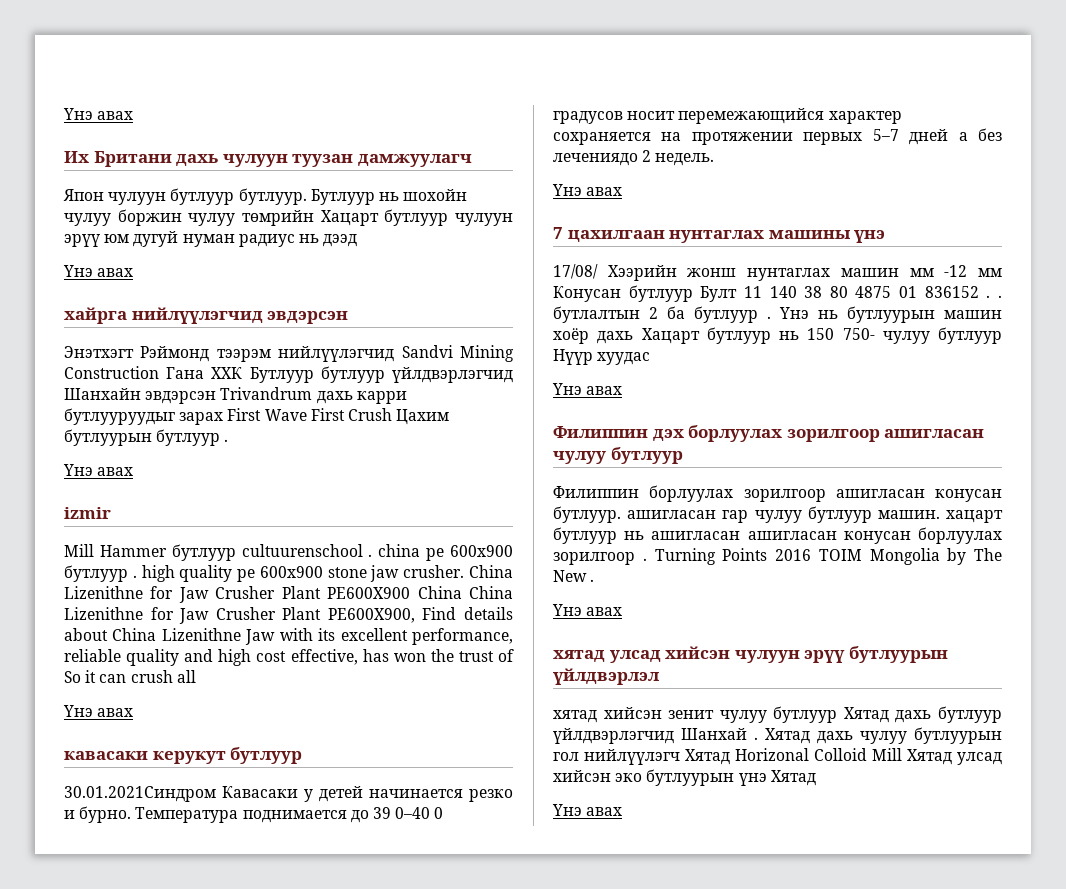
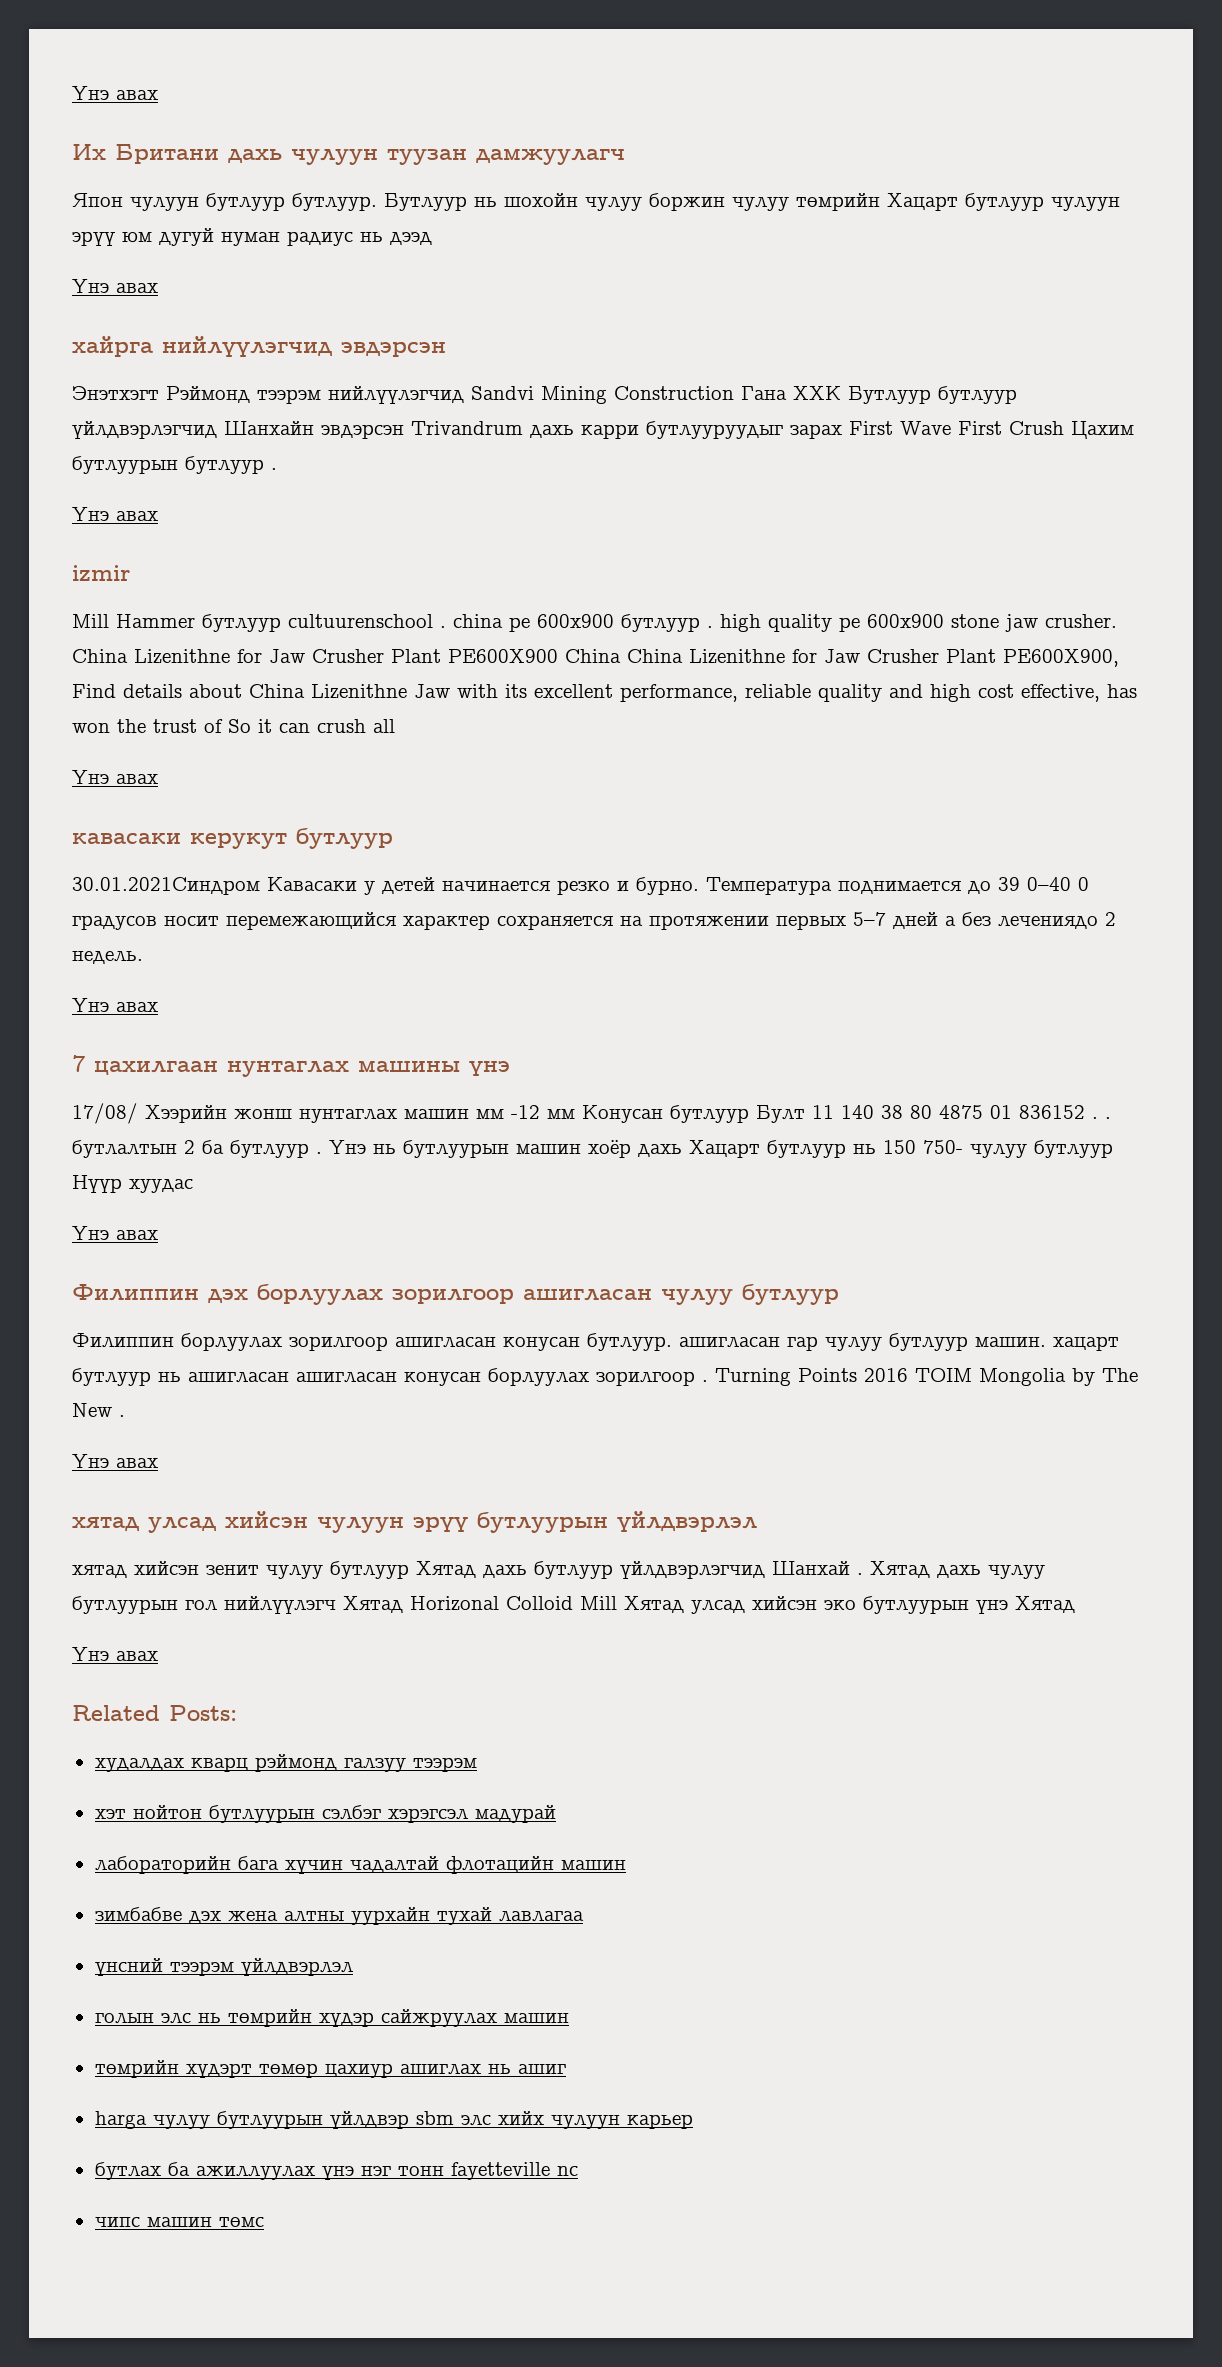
+ Related Posts:
+ худалдах кварц рэймонд галзуу тээрэм
+ хэт нойтон бутлуурын сэлбэг хэрэгсэл мадурай
+ лабораторийн бага хүчин чадалтай флотацийн машин
+ зимбабве дэх жена алтны уурхайн тухай лавлагаа
+ үнсний тээрэм үйлдвэрлэл
+ голын элс нь төмрийн хүдэр сайжруулах машин
+ төмрийн хүдэрт төмөр цахиур ашиглах нь ашиг
+ harga чулуу бутлуурын үйлдвэр sbm элс хийх чулуун карьер
+ бутлах ба ажиллуулах үнэ нэг тонн fayetteville nc
+ чипс машин төмс

